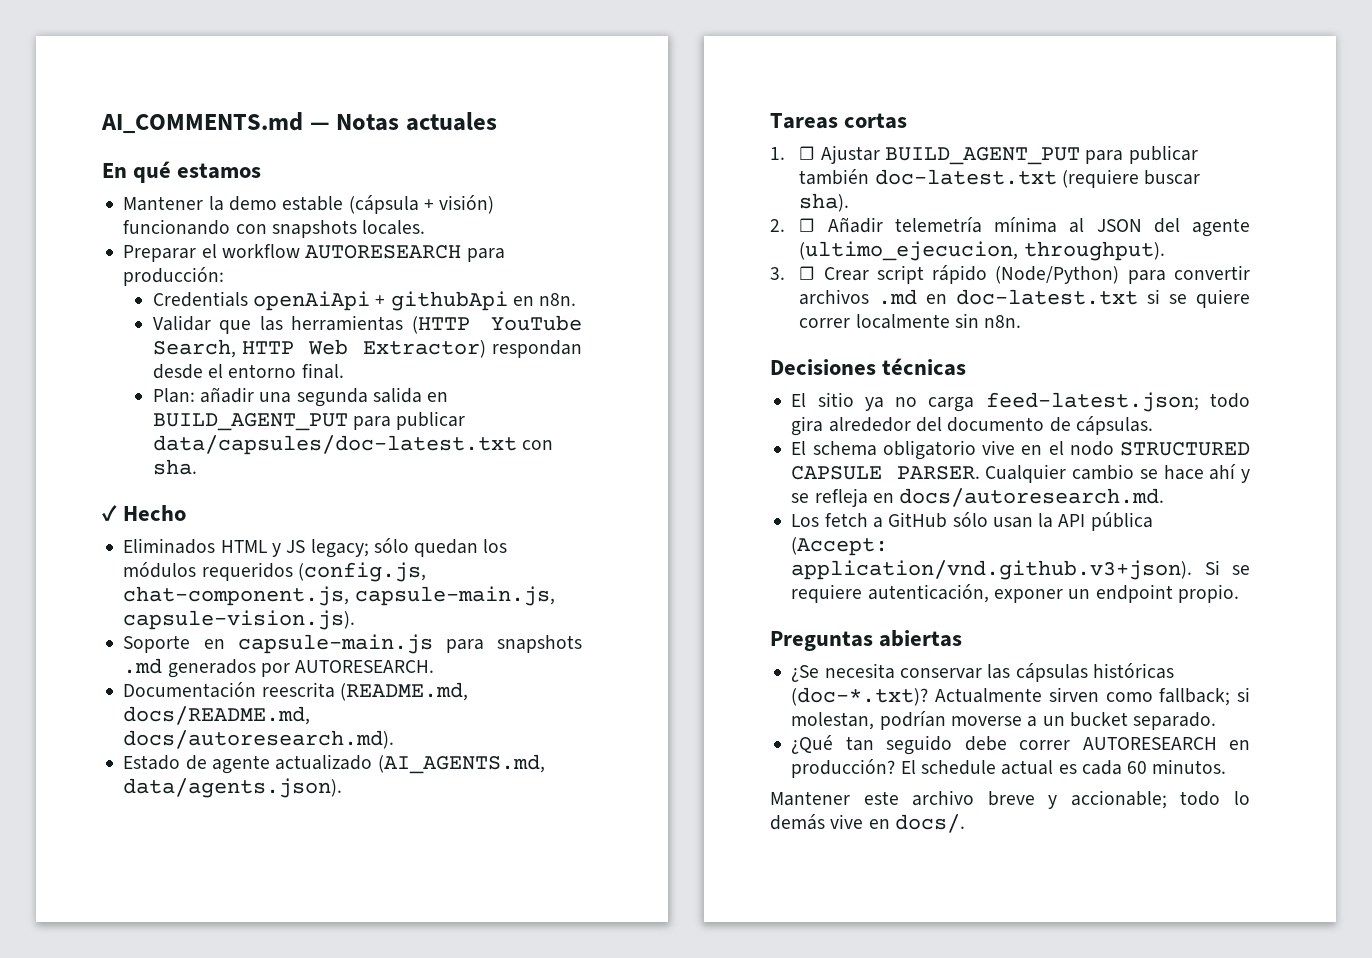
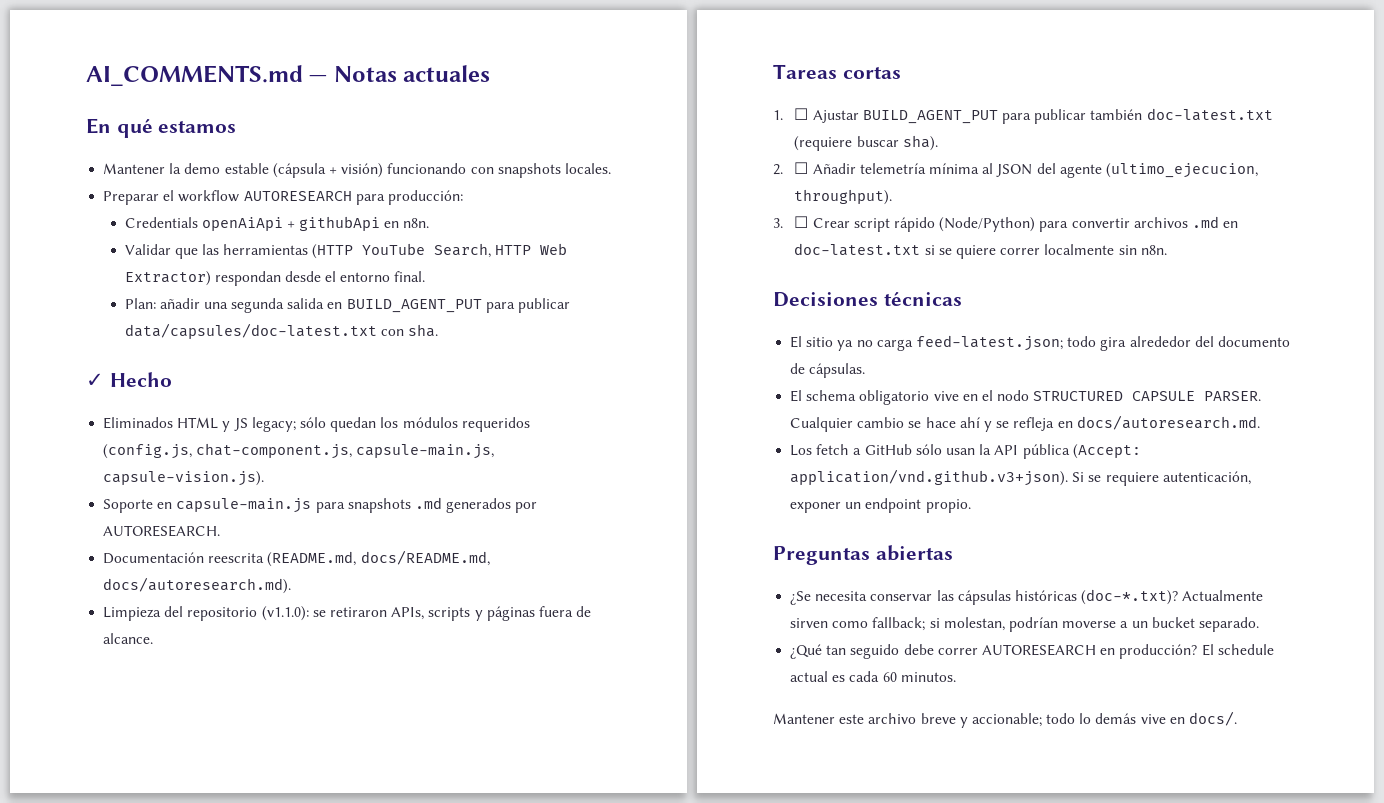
- Estado de agente actualizado (AI_AGENTS.md, data/agents.json).
+ Limpieza del repositorio (v1.1.0): se retiraron APIs, scripts y páginas fuera de alcance.

